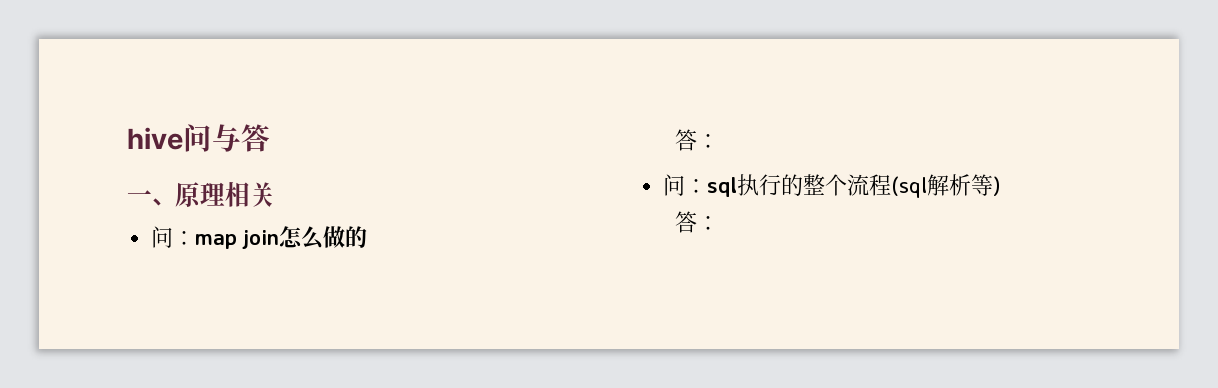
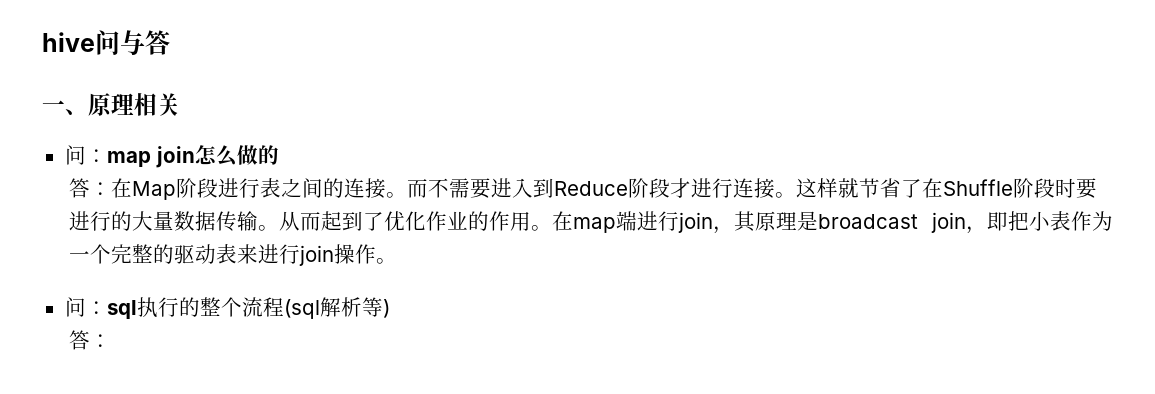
  问：map join怎么做的
- 答：
+ 答：在Map阶段进行表之间的连接。而不需要进入到Reduce阶段才进行连接。这样就节省了在Shuffle阶段时要进行的大量数据传输。从而起到了优化作业的作用。在map端进行join，其原理是broadcast join，即把小表作为一个完整的驱动表来进行join操作。

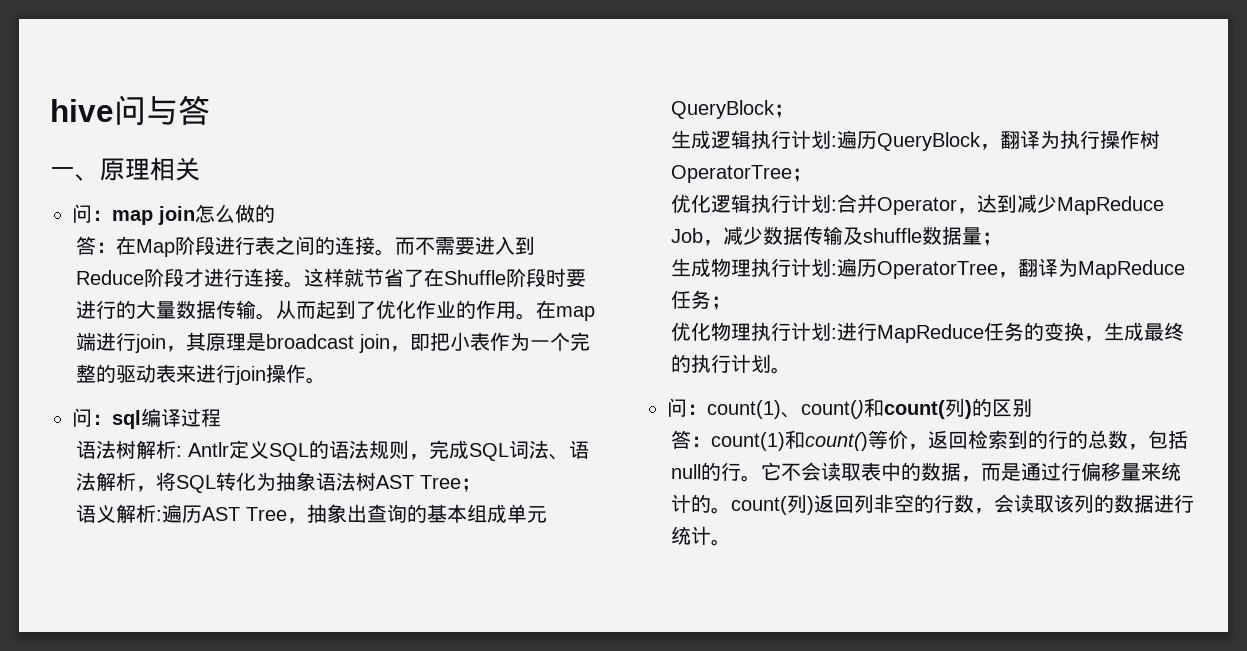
- 问：sql执行的整个流程(sql解析等)
- 答：
+ 问：sql编译过程
+ 语法树解析: Antlr定义SQL的语法规则，完成SQL词法、语法解析，将SQL转化为抽象语法树AST Tree；
+ 语义解析:遍历AST Tree，抽象出查询的基本组成单元QueryBlock；
+ 生成逻辑执行计划:遍历QueryBlock，翻译为执行操作树OperatorTree；
+ 优化逻辑执行计划:合并Operator，达到减少MapReduce Job，减少数据传输及shuffle数据量；
+ 生成物理执行计划:遍历OperatorTree，翻译为MapReduce任务；
+ 优化物理执行计划:进行MapReduce任务的变换，生成最终的执行计划。
+ 问：count(1)、count()和count(列)的区别
+ 答：count(1)和count()等价，返回检索到的行的总数，包括null的行。它不会读取表中的数据，而是通过行偏移量来统计的。count(列)返回列非空的行数，会读取该列的数据进行统计。

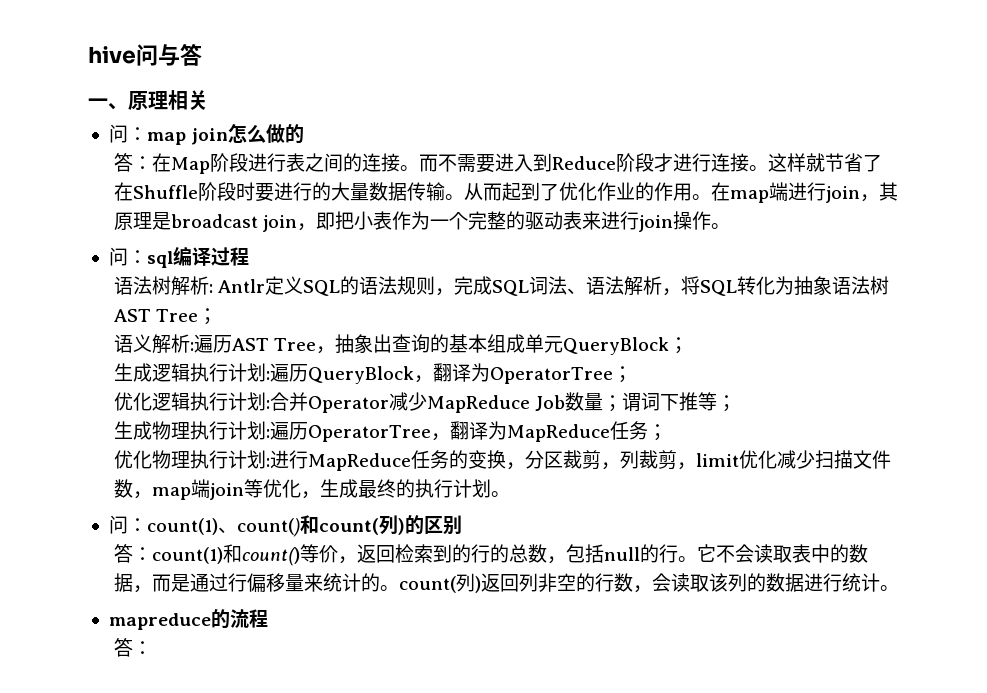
- 生成逻辑执行计划:遍历QueryBlock，翻译为执行操作树OperatorTree；
+ 生成逻辑执行计划:遍历QueryBlock，翻译为OperatorTree；
- 优化逻辑执行计划:合并Operator，达到减少MapReduce Job，减少数据传输及shuffle数据量；
+ 优化逻辑执行计划:合并Operator减少MapReduce Job数量；谓词下推等；
- 优化物理执行计划:进行MapReduce任务的变换，生成最终的执行计划。
+ 优化物理执行计划:进行MapReduce任务的变换，分区裁剪，列裁剪，limit优化减少扫描文件数，map端join等优化，生成最终的执行计划。
+ mapreduce的流程
+ 答：

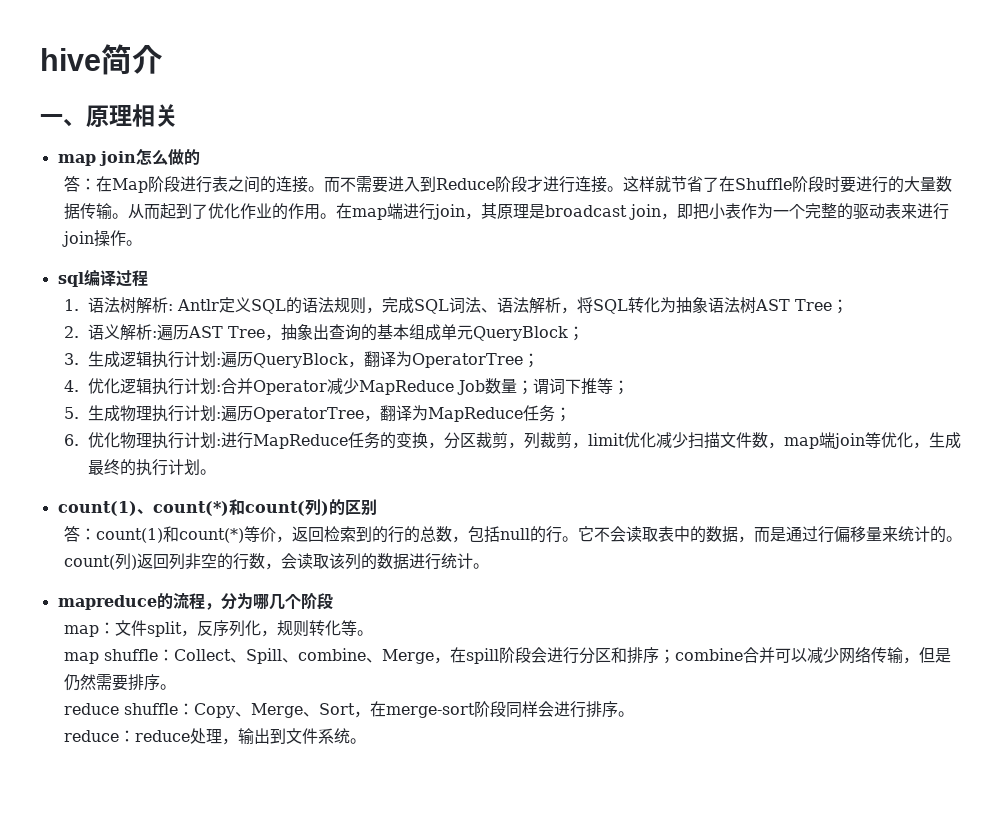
- hive问与答
+ hive简介
- 问：map join怎么做的
+ map join怎么做的
- 问：sql编译过程
+ sql编译过程
- 语法树解析: Antlr定义SQL的语法规则，完成SQL词法、语法解析，将SQL转化为抽象语法树AST Tree；
+ 1.语法树解析: Antlr定义SQL的语法规则，完成SQL词法、语法解析，将SQL转化为抽象语法树AST Tree；
- 语义解析:遍历AST Tree，抽象出查询的基本组成单元QueryBlock；
+ 2.语义解析:遍历AST Tree，抽象出查询的基本组成单元QueryBlock；
- 生成逻辑执行计划:遍历QueryBlock，翻译为OperatorTree；
+ 3.生成逻辑执行计划:遍历QueryBlock，翻译为OperatorTree；
- 优化逻辑执行计划:合并Operator减少MapReduce Job数量；谓词下推等；
+ 4.优化逻辑执行计划:合并Operator减少MapReduce Job数量；谓词下推等；
- 生成物理执行计划:遍历OperatorTree，翻译为MapReduce任务；
+ 5.生成物理执行计划:遍历OperatorTree，翻译为MapReduce任务；
- 优化物理执行计划:进行MapReduce任务的变换，分区裁剪，列裁剪，limit优化减少扫描文件数，map端join等优化，生成最终的执行计划。
+ 6.优化物理执行计划:进行MapReduce任务的变换，分区裁剪，列裁剪，limit优化减少扫描文件数，map端join等优化，生成最终的执行计划。
- 问：count(1)、count()和count(列)的区别
+ count(1)、count(*)和count(列)的区别
- 答：count(1)和count()等价，返回检索到的行的总数，包括null的行。
+ 答：count(1)和count(*)等价，返回检索到的行的总数，包括null的行。
- mapreduce的流程
- 答：
+ mapreduce的流程，分为哪几个阶段
+ map：文件split，反序列化，规则转化等。
+ map shuffle：Collect、Spill、combine、Merge，在spill阶段会进行分区和排序；combine合并可以减少网络传输，但是仍然需要排序。
+ reduce shuffle：Copy、Merge、Sort，在merge-sort阶段同样会进行排序。
+ reduce：reduce处理，输出到文件系统。

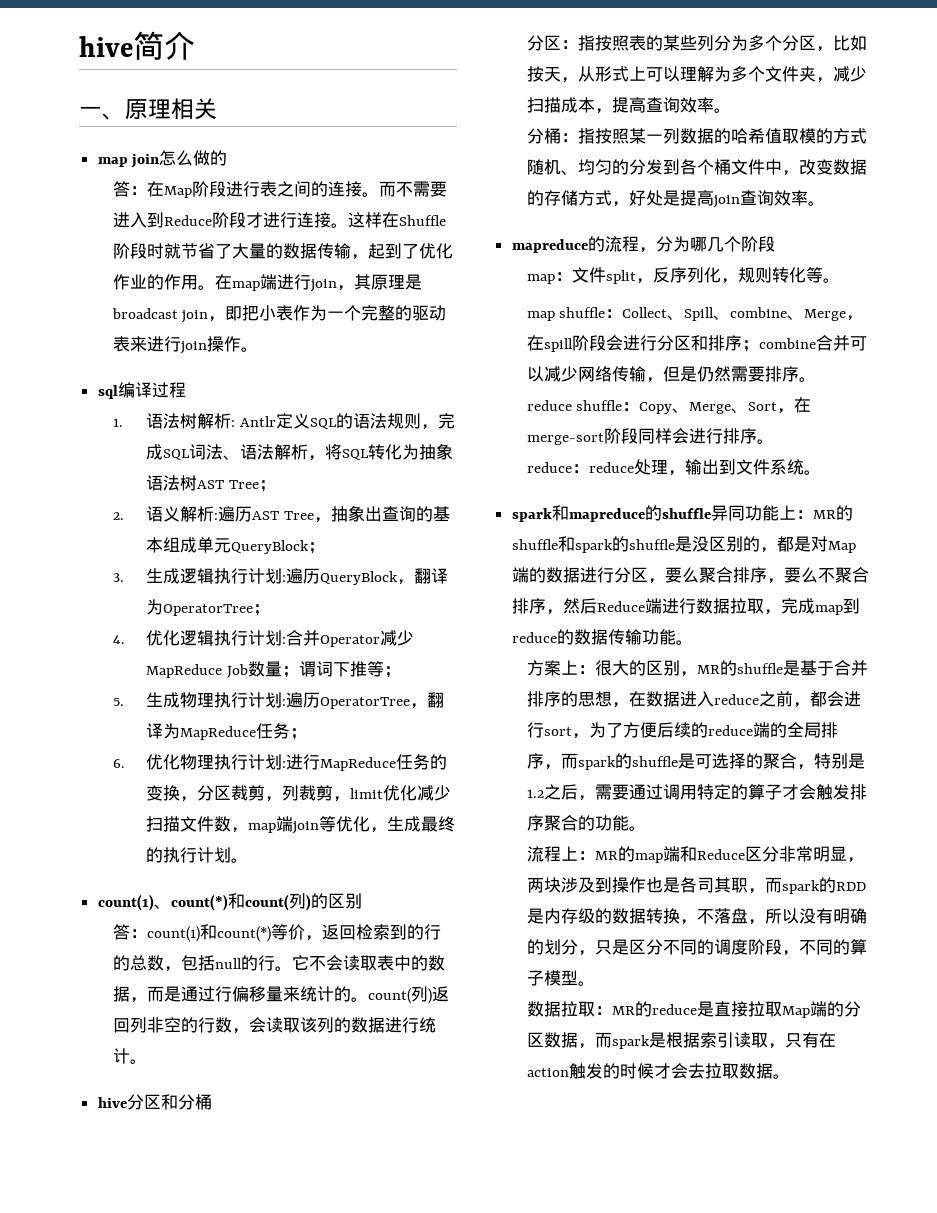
- 这样就节省了在Shuffle阶段时要进行的大量数据传输。从而起到了优化作业的作用。
+ 这样在Shuffle阶段时就节省了大量的数据传输，起到了优化作业的作用。
+ hive分区和分桶
+ 分区：指按照表的某些列分为多个分区，比如按天，从形式上可以理解为多个文件夹，减少扫描成本，提高查询效率。
+ 分桶：指按照某一列数据的哈希值取模的方式随机、均匀的分发到各个桶文件中，改变数据的存储方式，好处是提高join查询效率。
+ spark和mapreduce的shuffle异同功能上：MR的shuffle和spark的shuffle是没区别的，都是对Map端的数据进行分区，要么聚合排序，要么不聚合排序，然后Reduce端进行数据拉取，完成map到reduce的数据传输功能。
+ 方案上：很大的区别，MR的shuffle是基于合并排序的思想，在数据进入reduce之前，都会进行sort，为了方便后续的reduce端的全局排序，而spark的shuffle是可选择的聚合，特别是1.2之后，需要通过调用特定的算子才会触发排序聚合的功能。
+ 流程上：MR的map端和Reduce区分非常明显，两块涉及到操作也是各司其职，而spark的RDD是内存级的数据转换，不落盘，所以没有明确的划分，只是区分不同的调度阶段，不同的算子模型。
+ 数据拉取：MR的reduce是直接拉取Map端的分区数据，而spark是根据索引读取，只有在action触发的时候才会去拉取数据。

